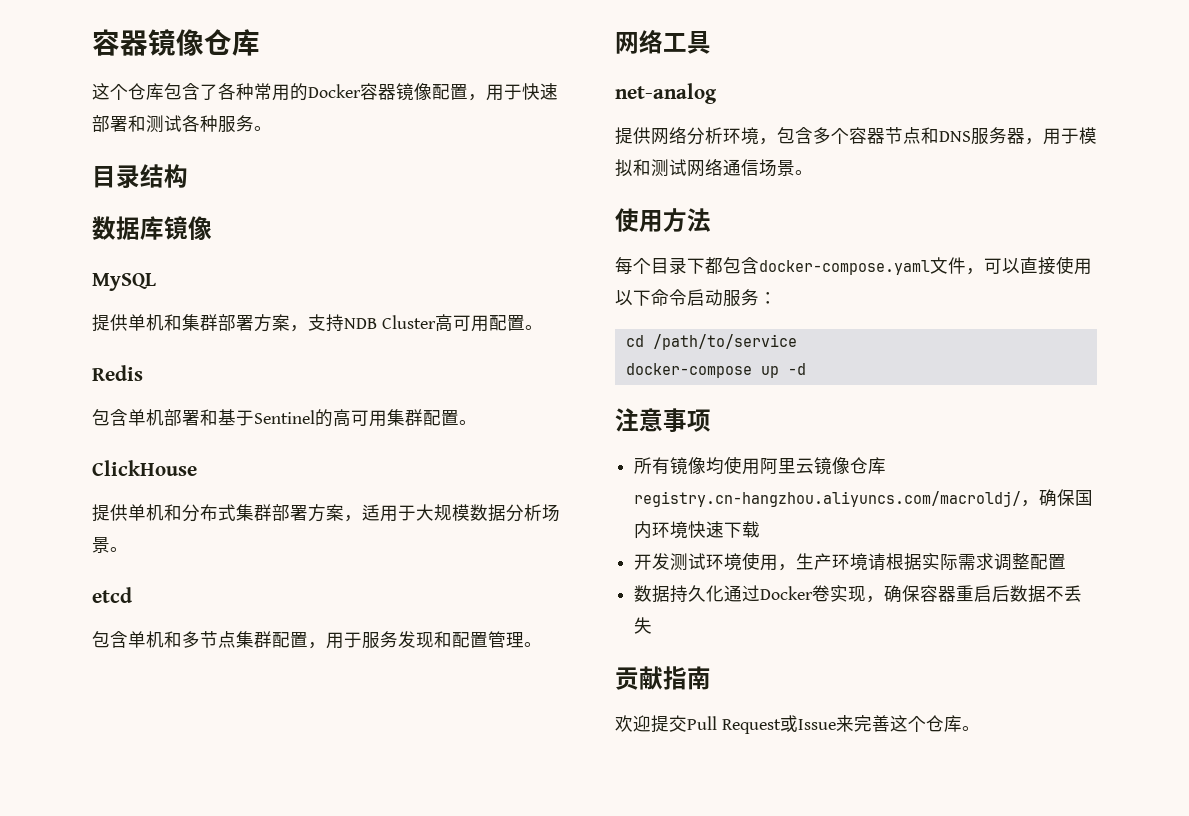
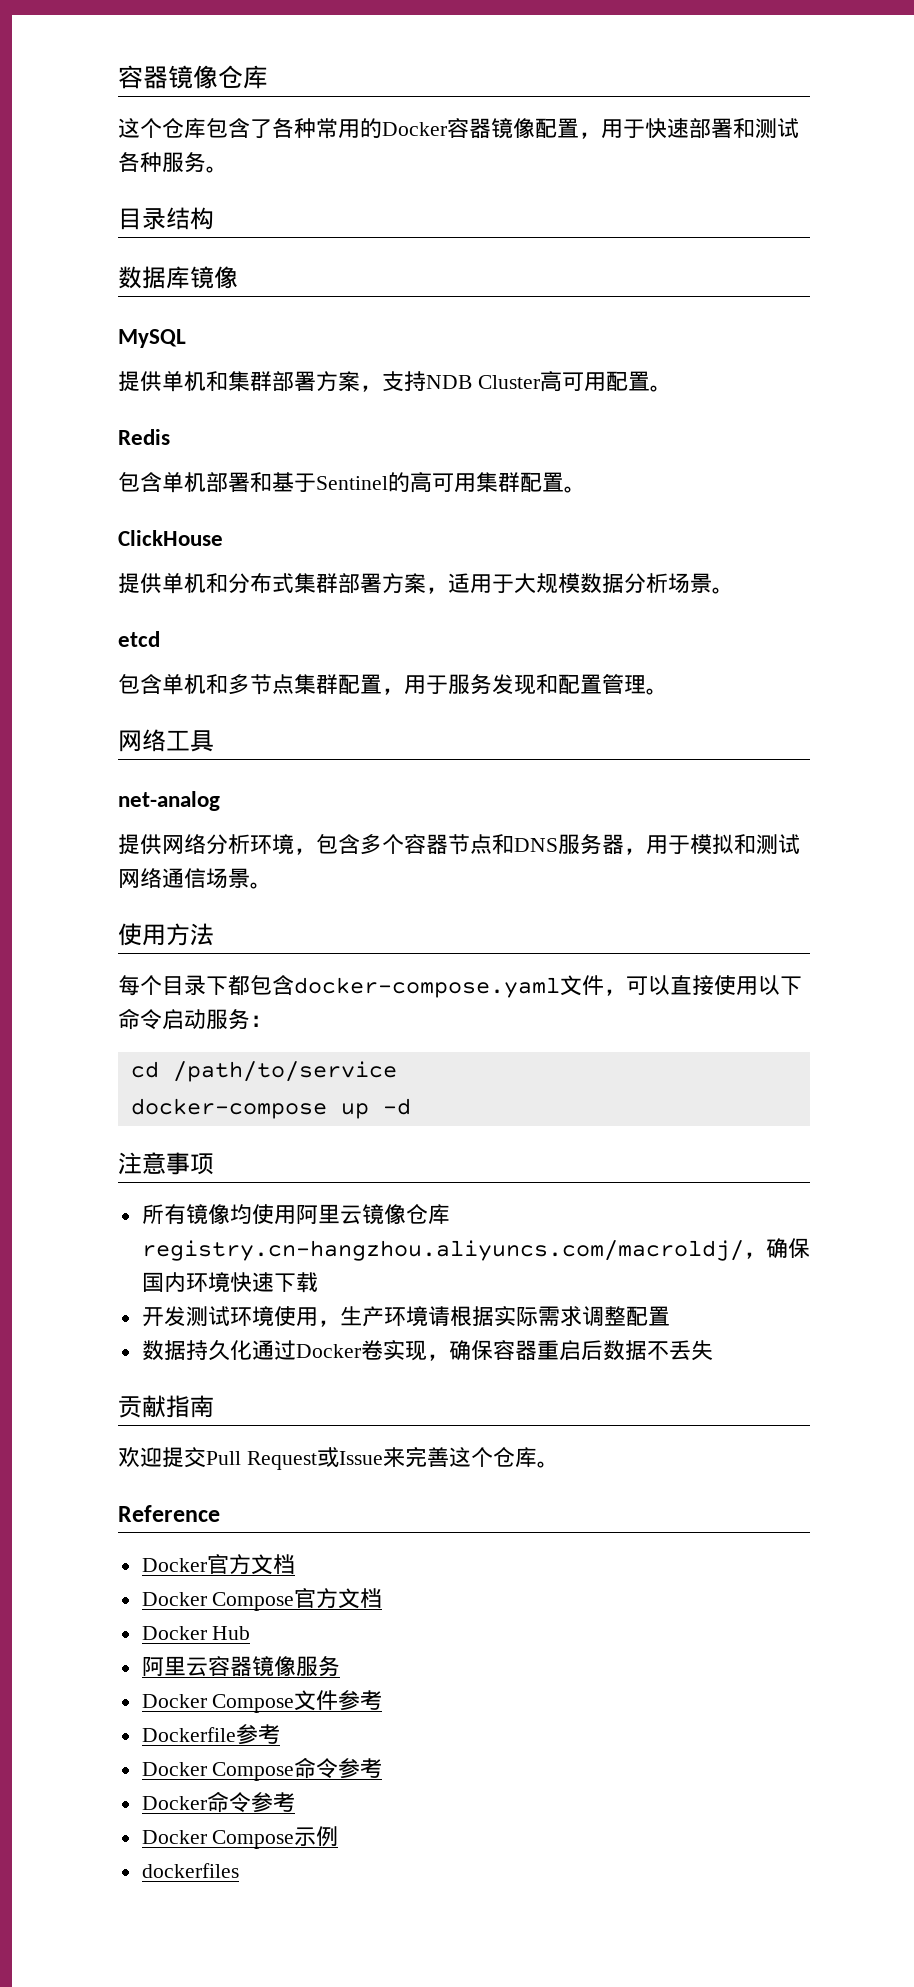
+ Reference
+ Docker官方文档
+ Docker Compose官方文档
+ Docker Hub
+ 阿里云容器镜像服务
+ Docker Compose文件参考
+ Dockerfile参考
+ Docker Compose命令参考
+ Docker命令参考
+ Docker Compose示例
+ dockerfiles

